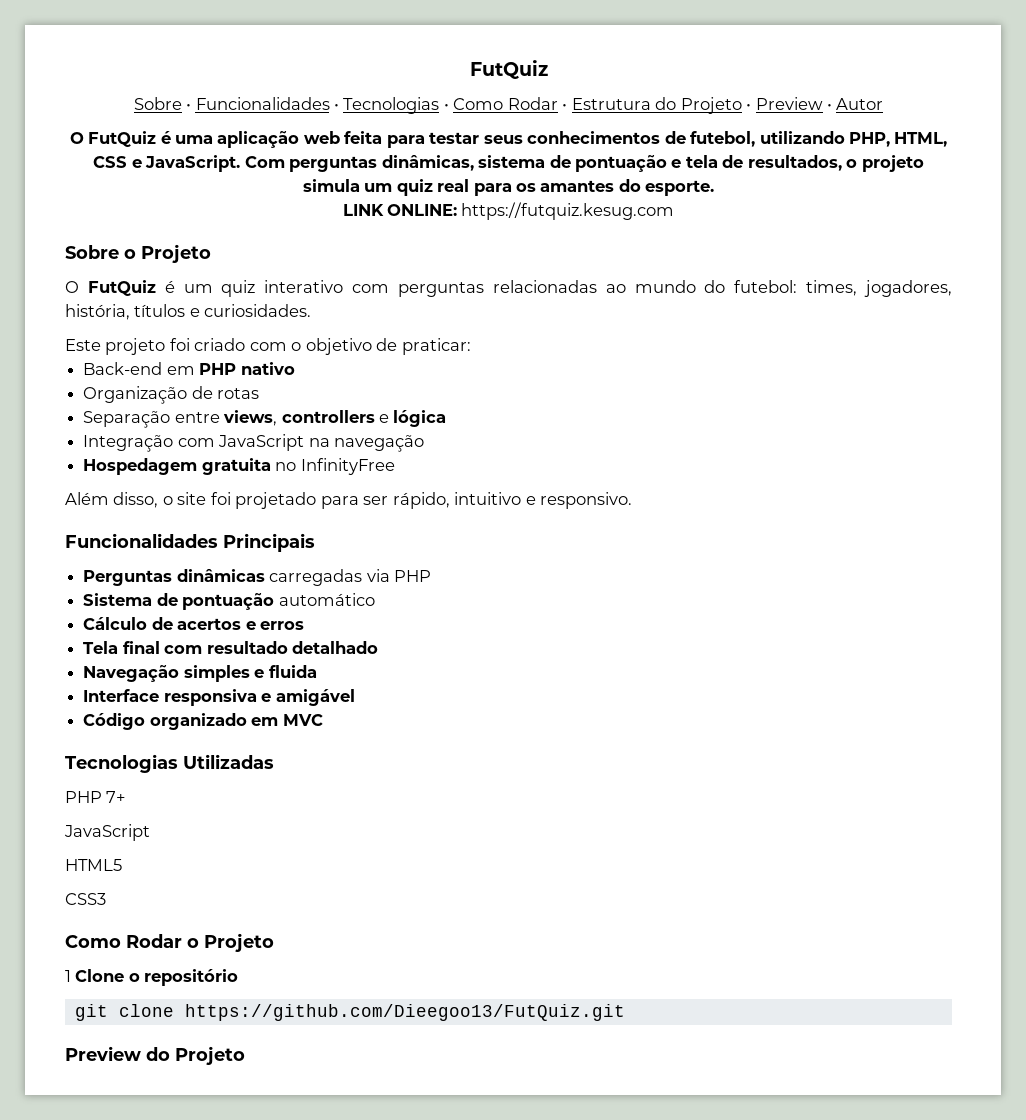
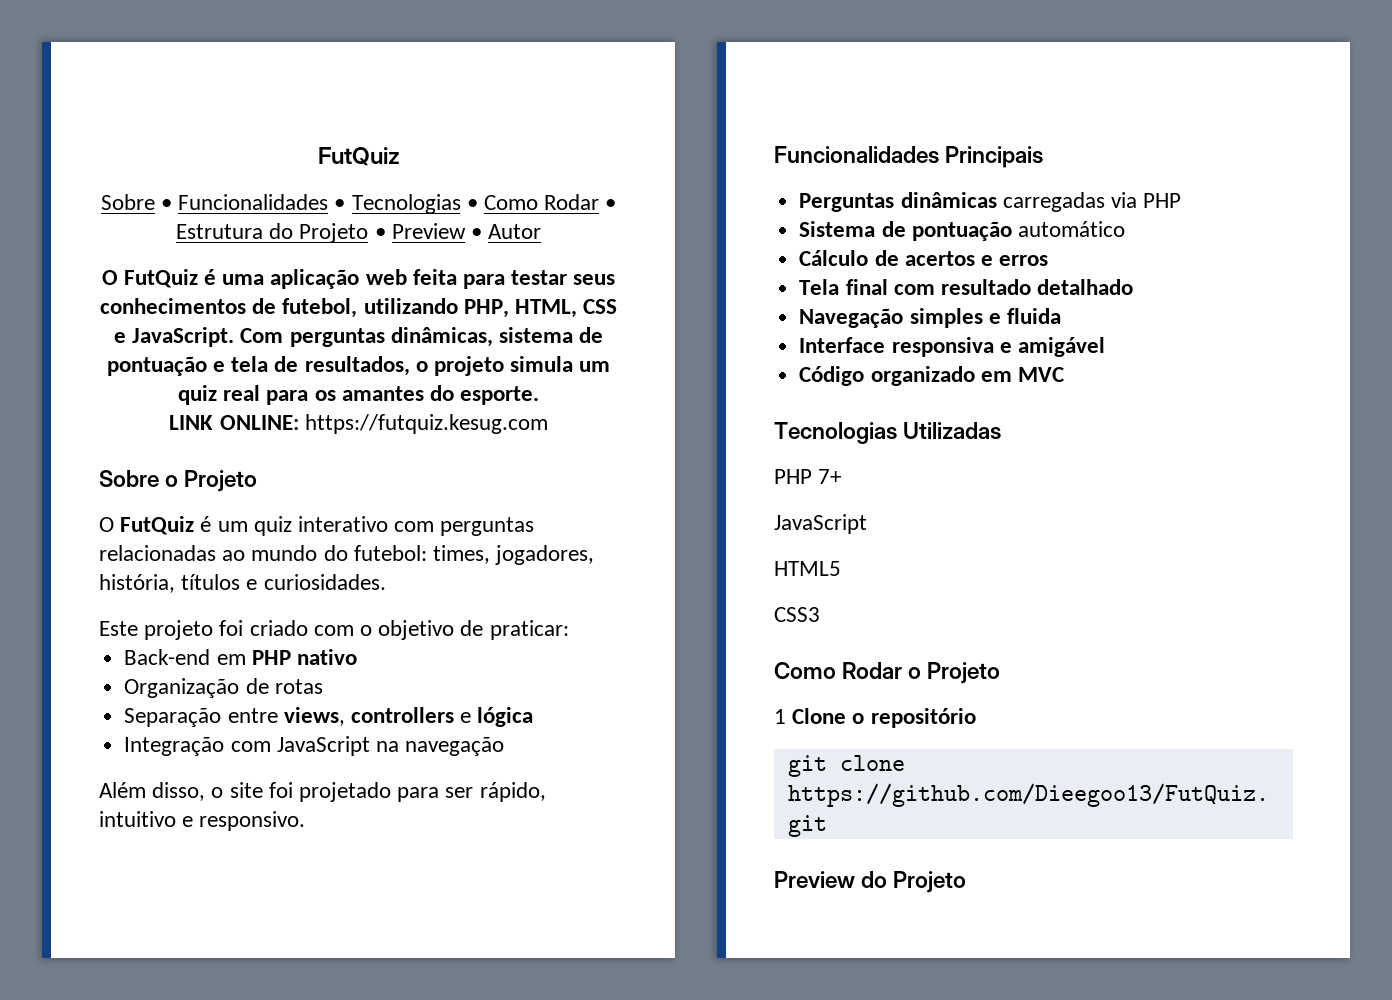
- Hospedagem gratuita no InfinityFree

